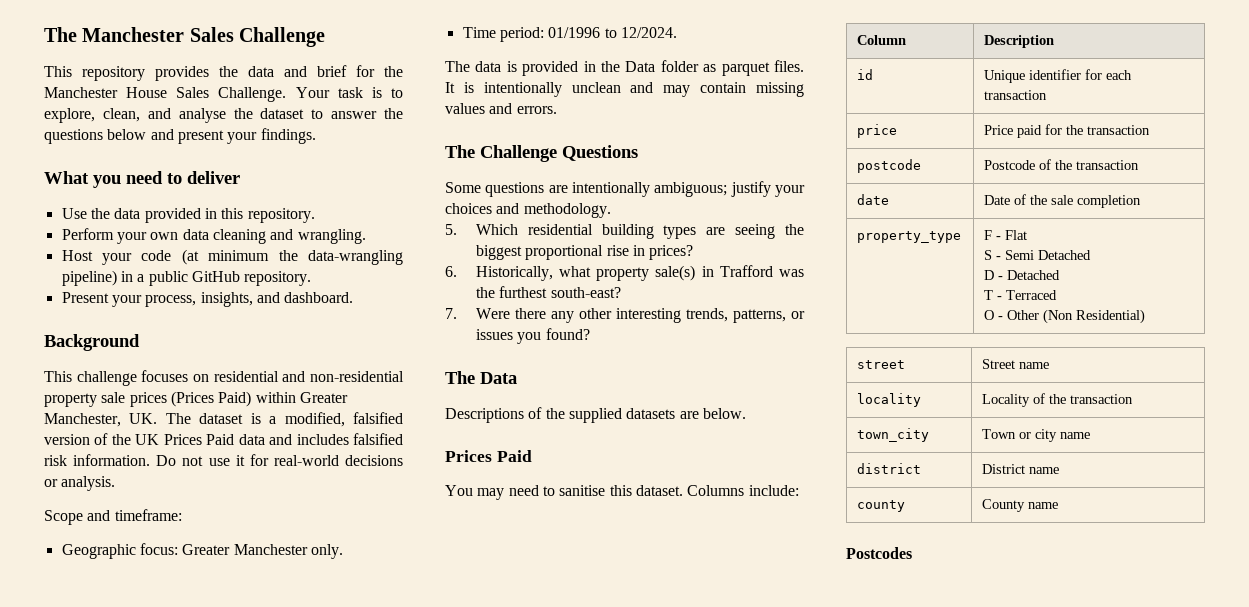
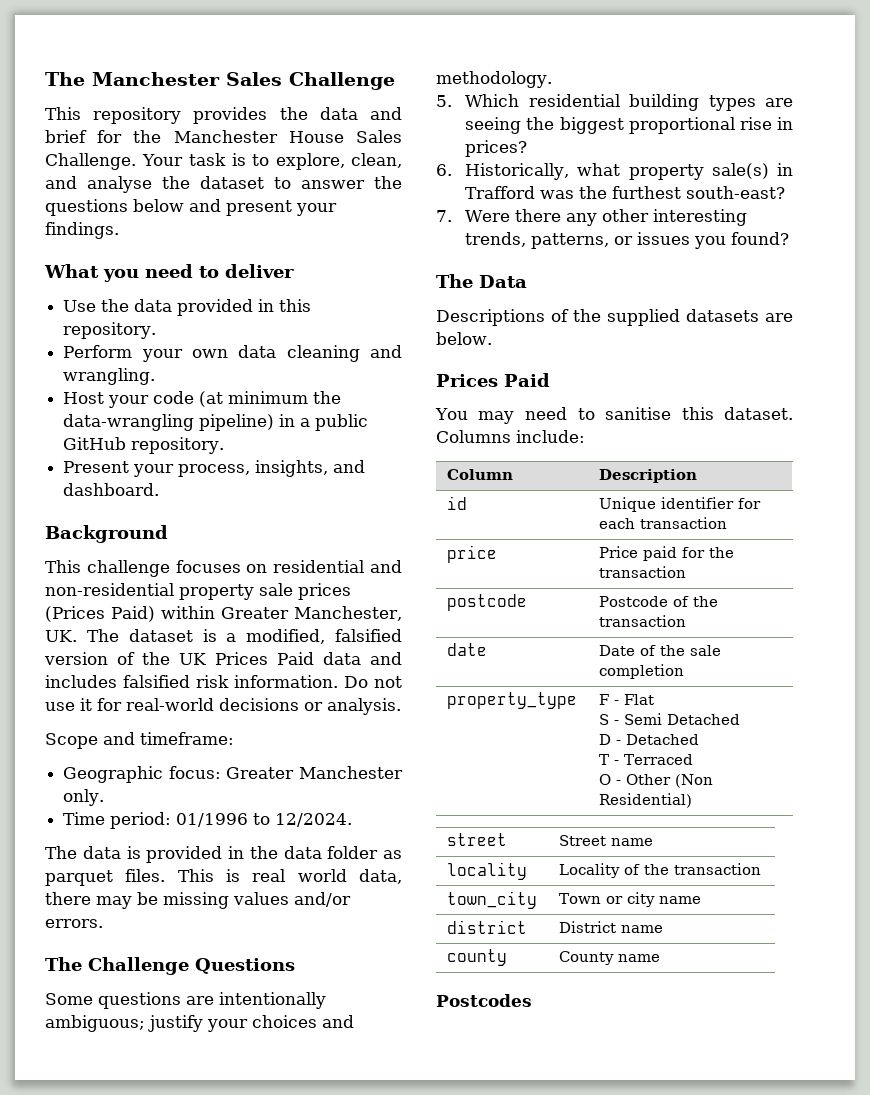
- The data is provided in the Data folder as parquet files.
+ The data is provided in the data folder as parquet files.
- It is intentionally unclean and may contain missing values and errors.
+ This is real world data, there may be missing values and/or errors.

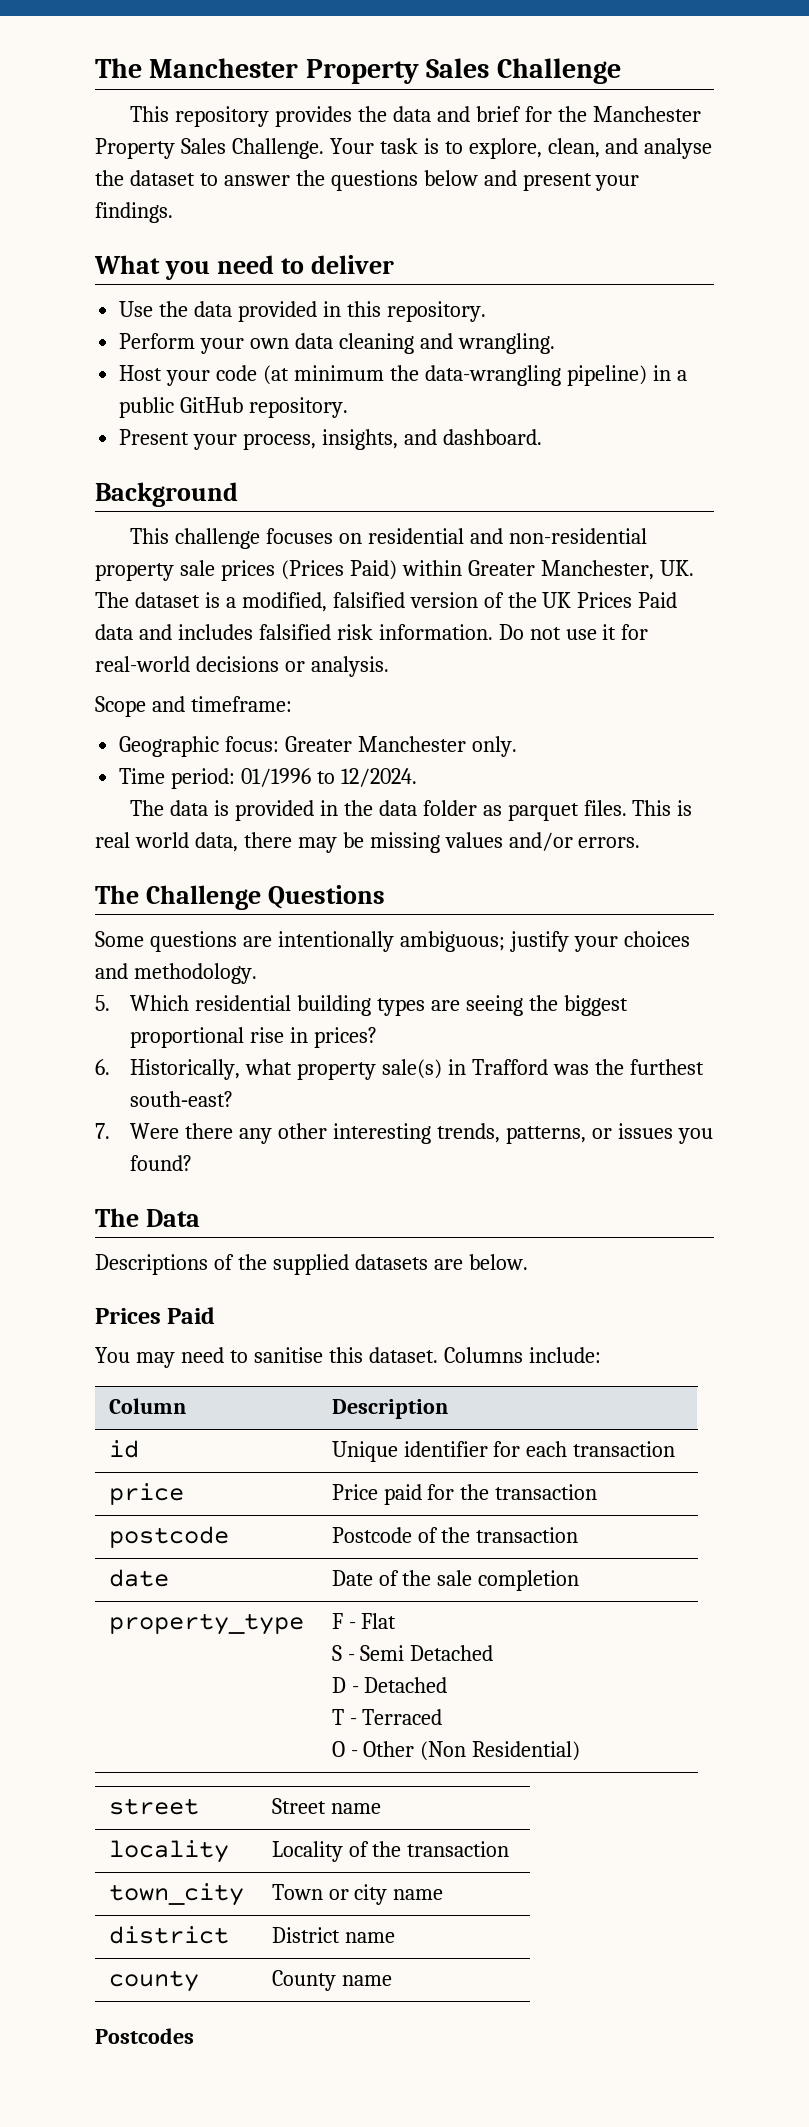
- The Manchester Sales Challenge
+ The Manchester Property Sales Challenge
- This repository provides the data and brief for the Manchester House Sales Challenge.
+ This repository provides the data and brief for the Manchester Property Sales Challenge.

